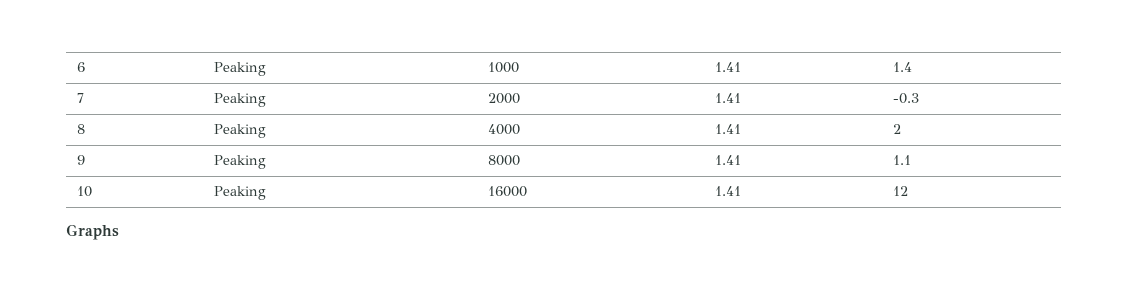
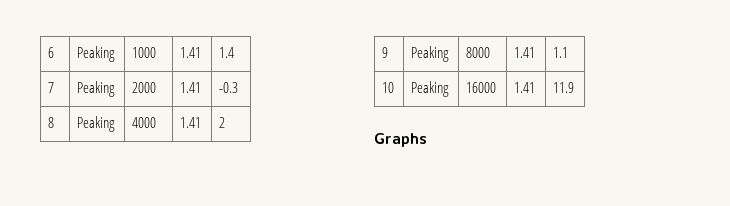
- 10 | Peaking | 16000 | 1.41 | 12
+ 10 | Peaking | 16000 | 1.41 | 11.9

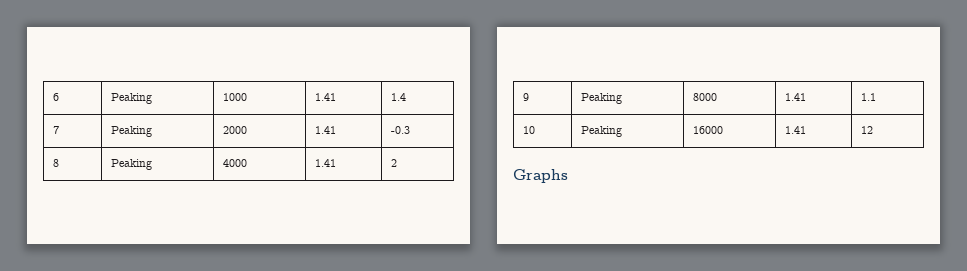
- 10 | Peaking | 16000 | 1.41 | 11.9
+ 10 | Peaking | 16000 | 1.41 | 12

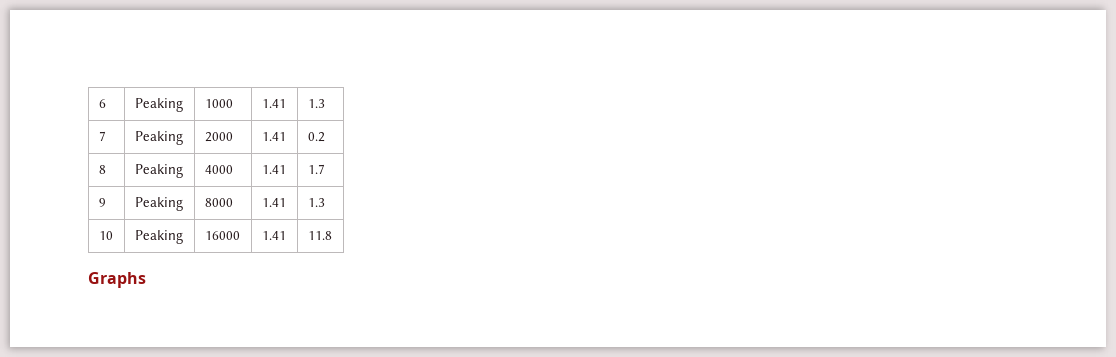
- 6 | Peaking | 1000 | 1.41 | 1.4
+ 6 | Peaking | 1000 | 1.41 | 1.3
- 7 | Peaking | 2000 | 1.41 | -0.3
+ 7 | Peaking | 2000 | 1.41 | 0.2
- 8 | Peaking | 4000 | 1.41 | 2
+ 8 | Peaking | 4000 | 1.41 | 1.7
- 9 | Peaking | 8000 | 1.41 | 1.1
+ 9 | Peaking | 8000 | 1.41 | 1.3
- 10 | Peaking | 16000 | 1.41 | 12
+ 10 | Peaking | 16000 | 1.41 | 11.8

